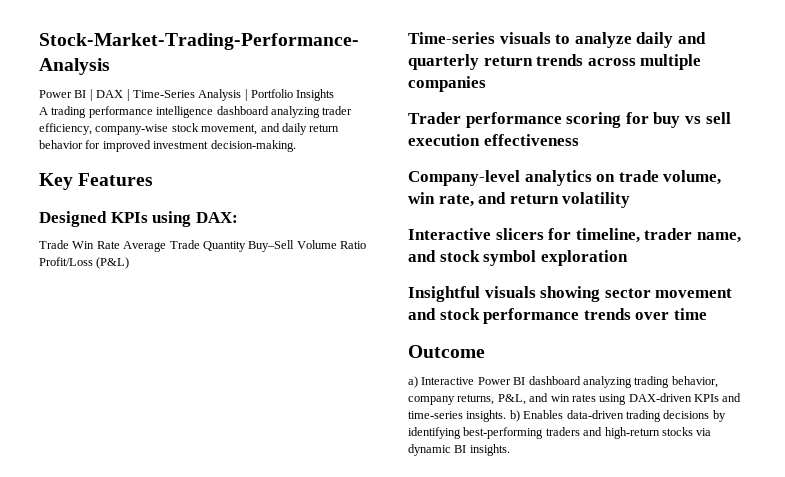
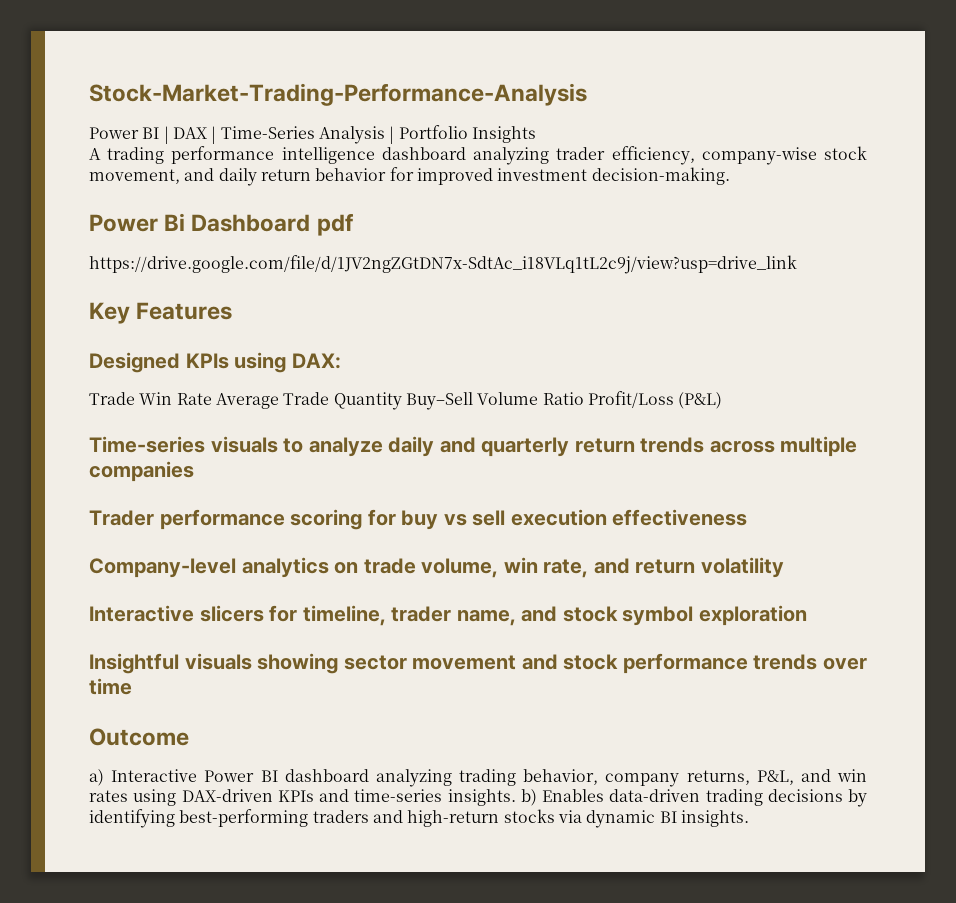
+ Power Bi Dashboard pdf
+ https://drive.google.com/file/d/1JV2ngZGtDN7x-SdtAc_i18VLq1tL2c9j/view?usp=drive_link

